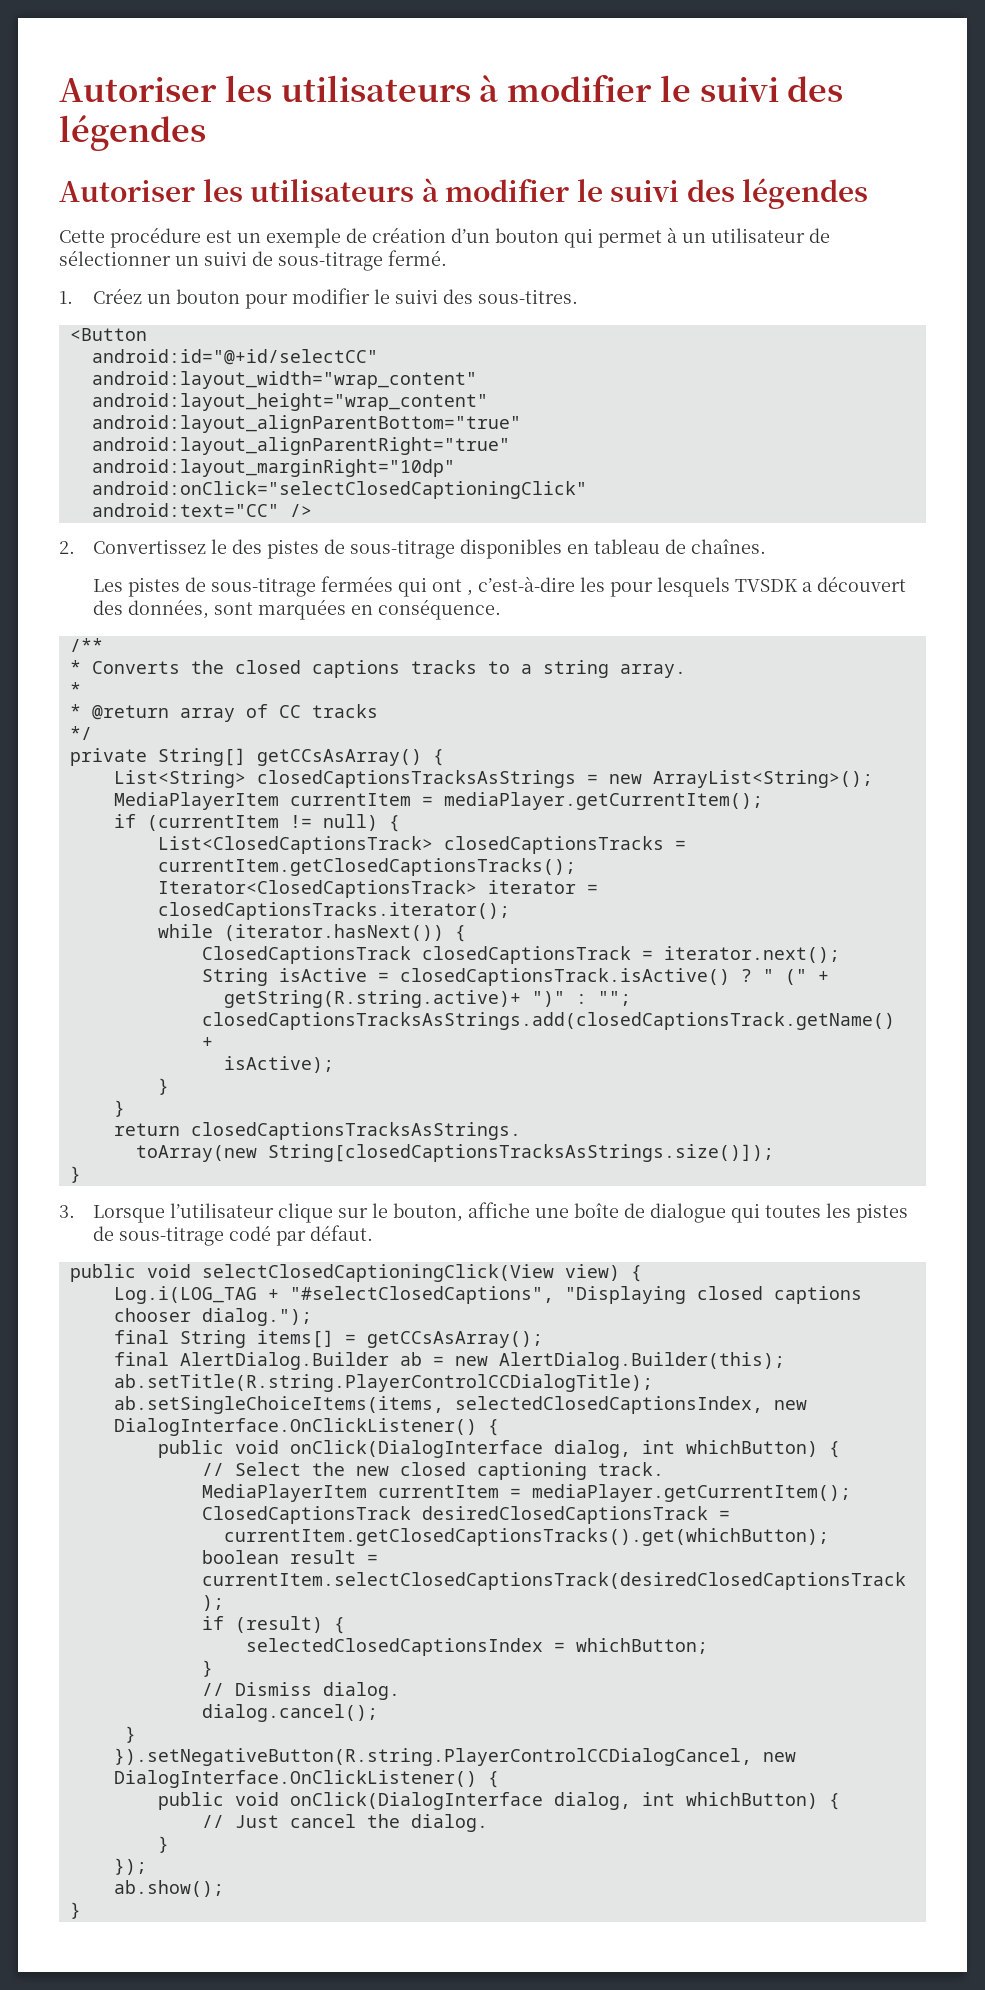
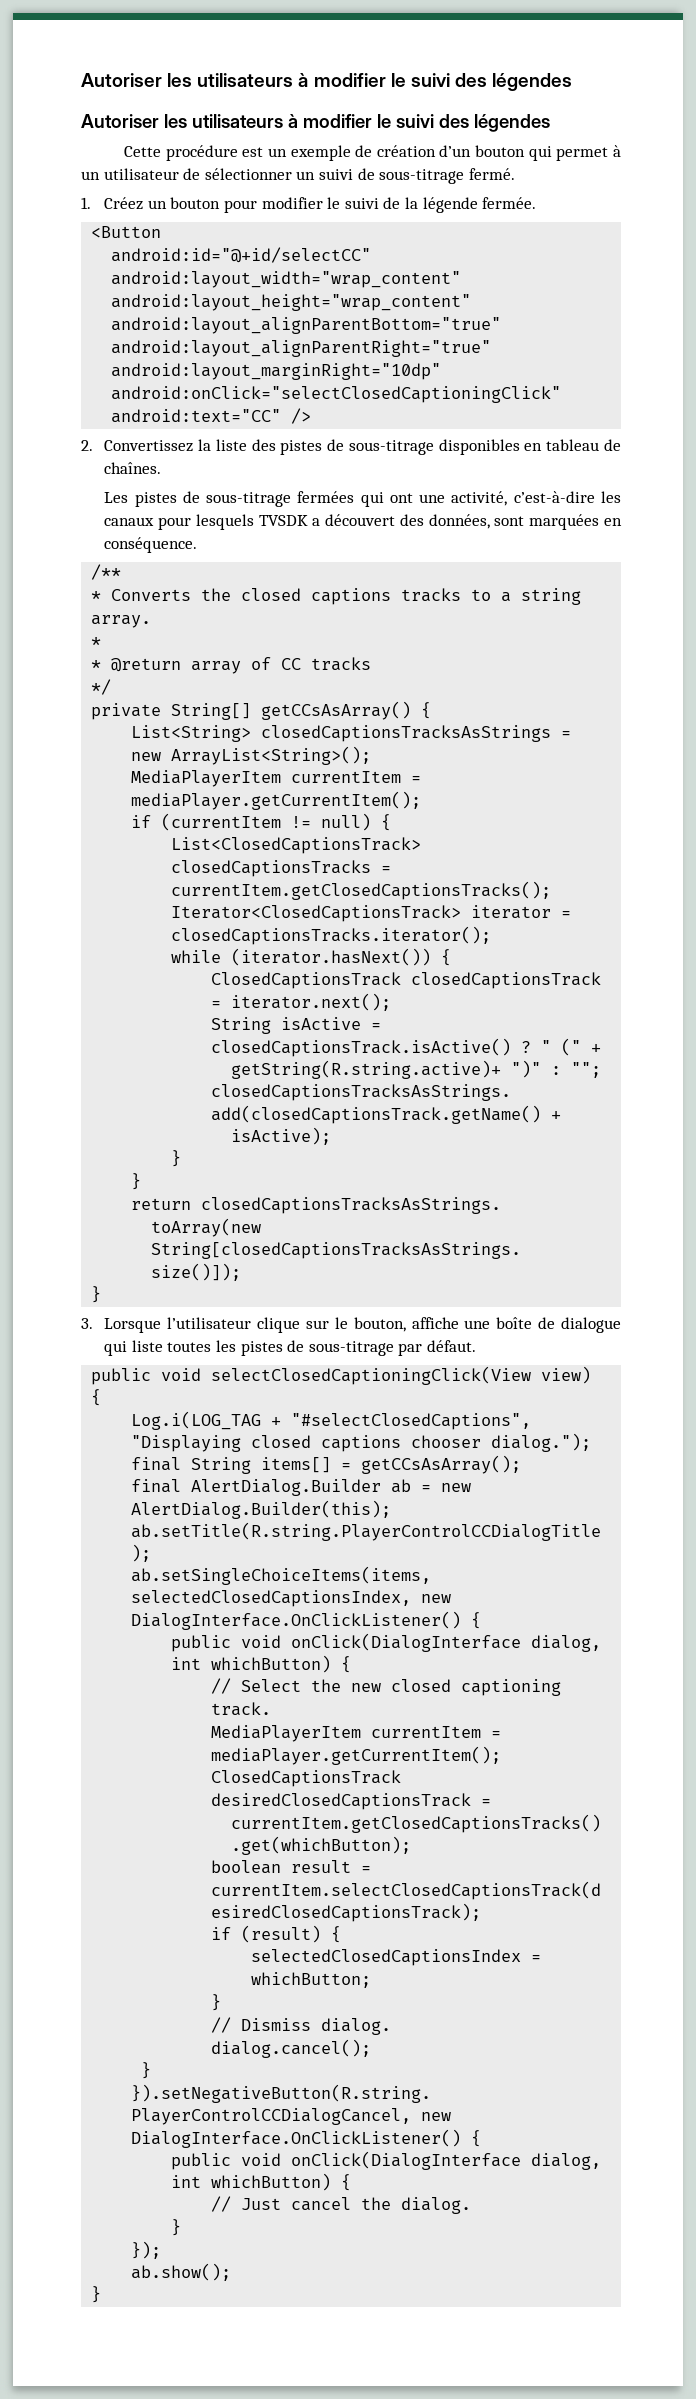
- 1. Créez un bouton pour modifier le suivi des sous-titres.
+ 1. Créez un bouton pour modifier le suivi de la légende fermée.
- 2. Convertissez le des pistes de sous-titrage disponibles en tableau de chaînes.
+ 2. Convertissez la liste des pistes de sous-titrage disponibles en tableau de chaînes.
- Les pistes de sous-titrage fermées qui ont , c’est-à-dire les pour lesquels TVSDK a découvert des données, sont marquées en conséquence.
+ Les pistes de sous-titrage fermées qui ont une activité, c’est-à-dire les canaux pour lesquels TVSDK a découvert des données, sont marquées en conséquence.
- 3. Lorsque l’utilisateur clique sur le bouton, affiche une boîte de dialogue qui toutes les pistes de sous-titrage codé par défaut.
+ 3. Lorsque l’utilisateur clique sur le bouton, affiche une boîte de dialogue qui liste toutes les pistes de sous-titrage par défaut.

